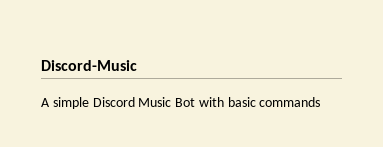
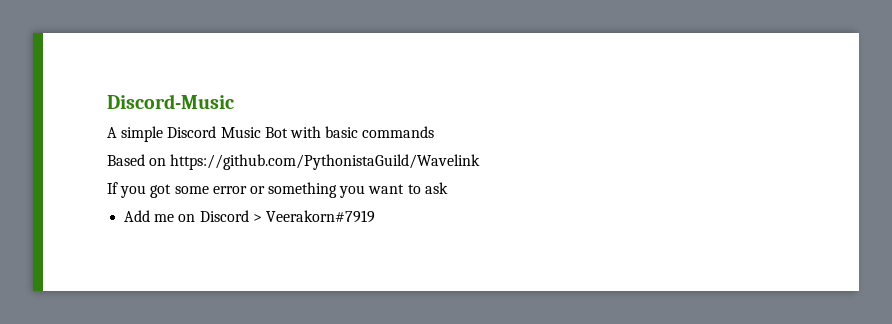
+ Based on https://github.com/PythonistaGuild/Wavelink
+ If you got some error or something you want to ask
+ Add me on Discord > Veerakorn#7919

